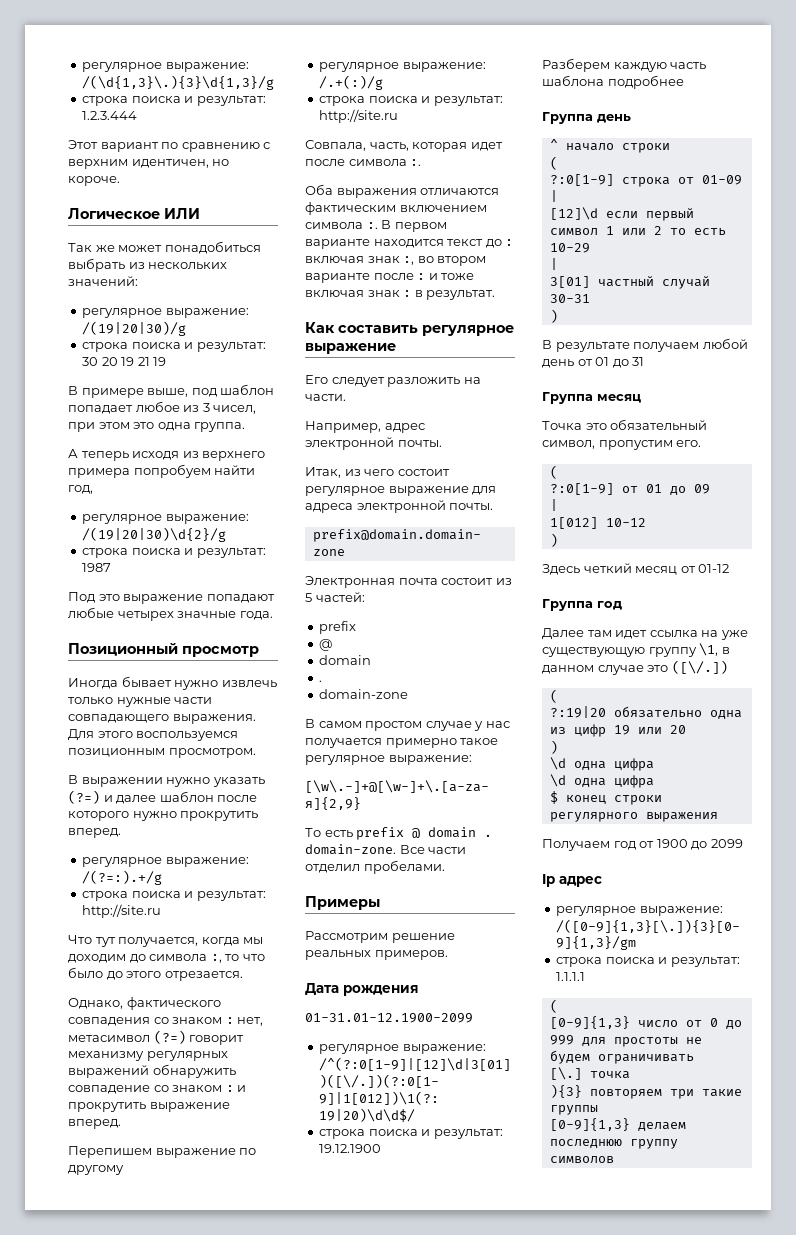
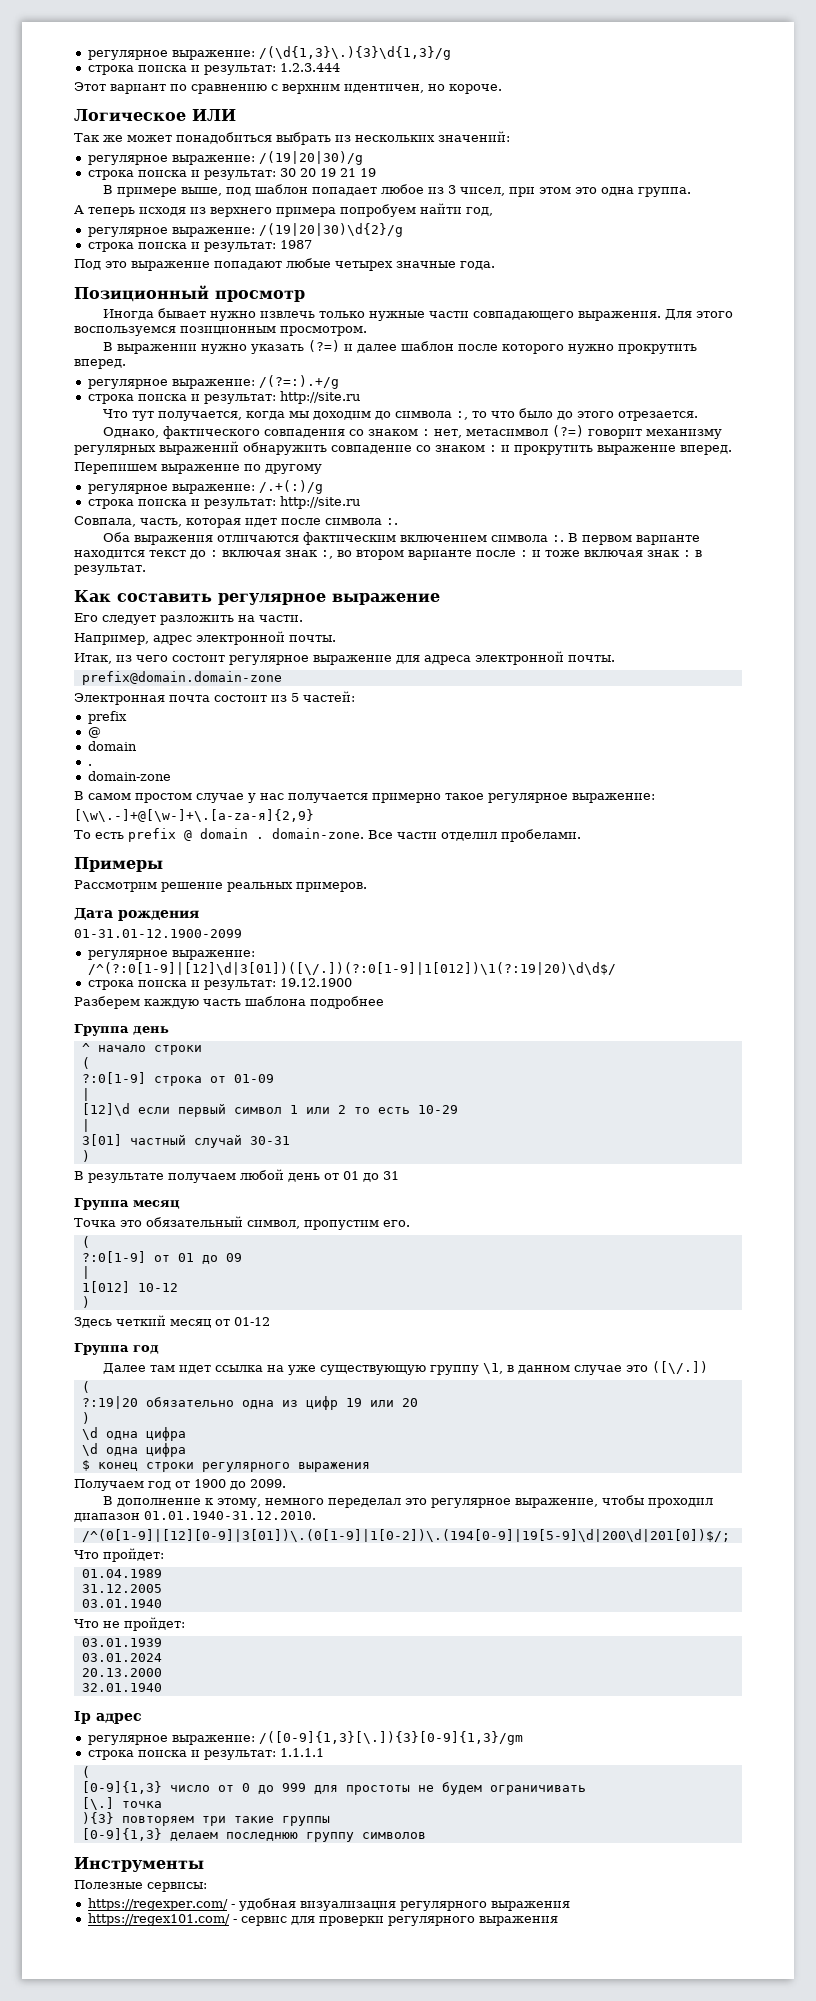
- Получаем год от 1900 до 2099
+ Получаем год от 1900 до 2099.
+ В дополнение к этому, немного переделал это регулярное выражение, чтобы проходил диапазон 01.01.1940-31.12.2010.
+ /^(0[1-9]|[12][0-9]|3[01])\.(0[1-9]|1[0-2])\.(194[0-9]|19[5-9]\d|200\d|201[0])$/;
+ Что пройдет:
+ 01.04.1989
+ 31.12.2005
+ 03.01.1940
+ Что не пройдет:
+ 03.01.1939
+ 03.01.2024
+ 20.13.2000
+ 32.01.1940
+ Инструменты
+ Полезные сервисы:
+ https://regexper.com/ - удобная визуализация регулярного выражения
+ https://regex101.com/ - сервис для проверки регулярного выражения

